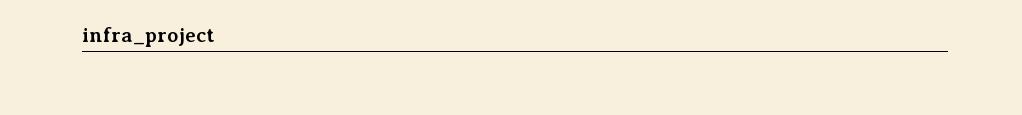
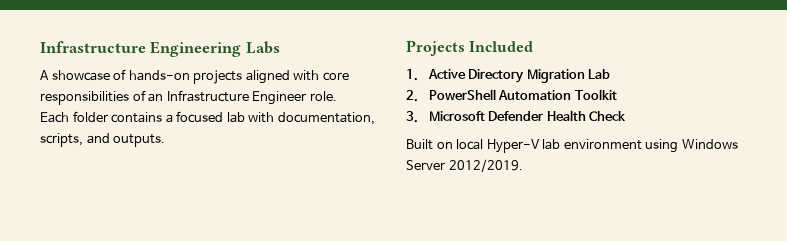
- infra_project
+ Infrastructure Engineering Labs
+ A showcase of hands-on projects aligned with core responsibilities of an Infrastructure Engineer role.
+ Each folder contains a focused lab with documentation, scripts, and outputs.
+ Projects Included
+ 1. Active Directory Migration Lab
+ 2. PowerShell Automation Toolkit
+ 3. Microsoft Defender Health Check
+ Built on local Hyper-V lab environment using Windows Server 2012/2019.

